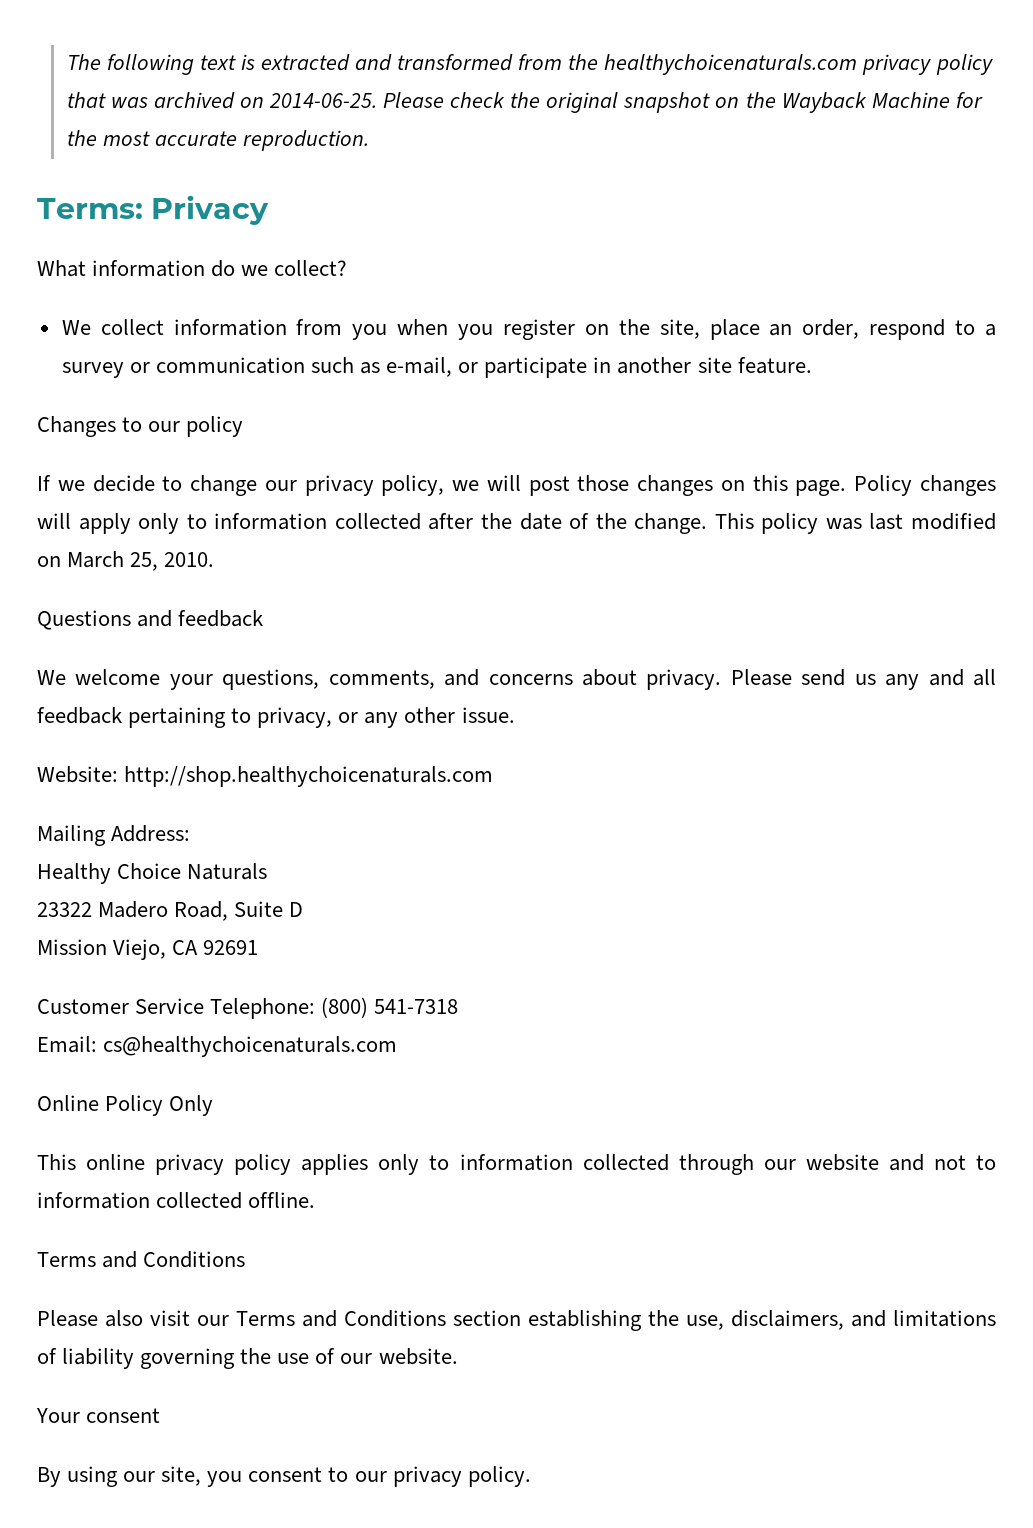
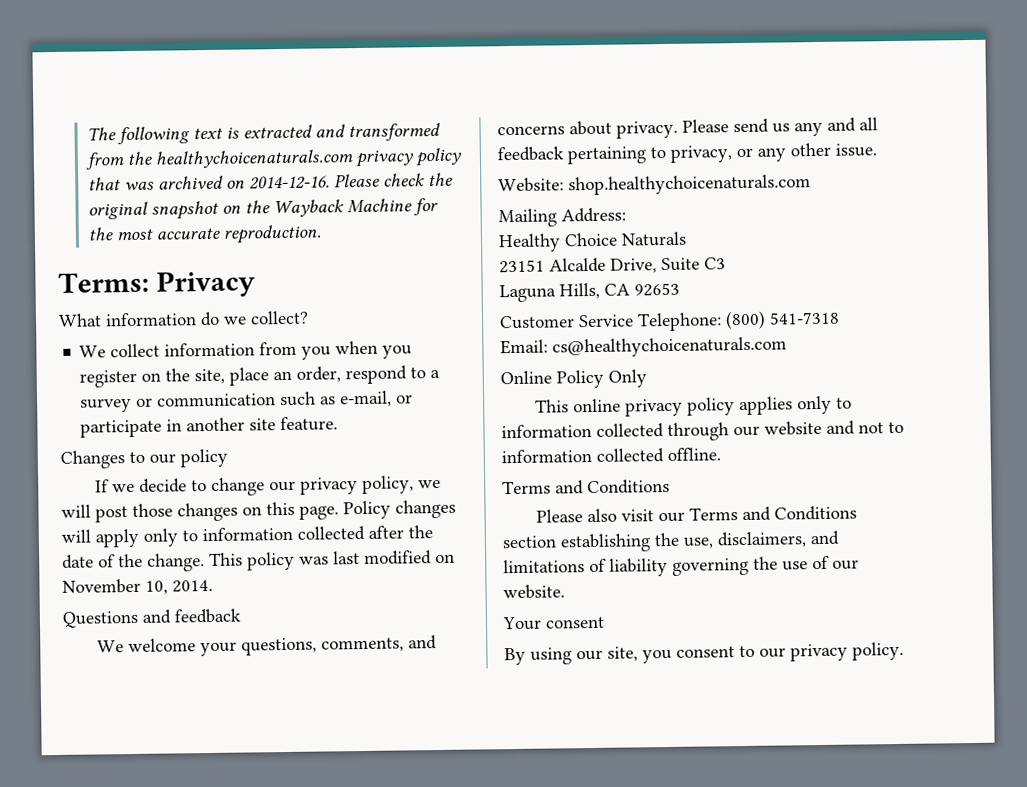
- The following text is extracted and transformed from the healthychoicenaturals.com privacy policy that was archived on 2014-06-25.
+ The following text is extracted and transformed from the healthychoicenaturals.com privacy policy that was archived on 2014-12-16.
- This policy was last modified on March 25, 2010.
+ This policy was last modified on November 10, 2014.
- Website: http://shop.healthychoicenaturals.com
+ Website: shop.healthychoicenaturals.com
- 23322 Madero Road, Suite D
- Mission Viejo, CA 92691
+ 23151 Alcalde Drive, Suite C3
+ Laguna Hills, CA 92653

